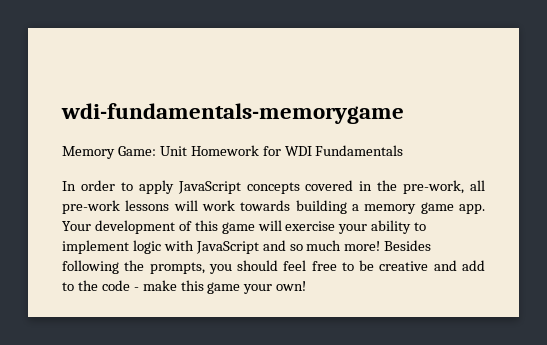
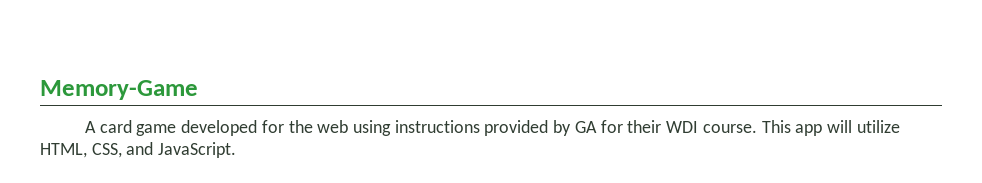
- wdi-fundamentals-memorygame
- Memory Game: Unit Homework for WDI Fundamentals
- In order to apply JavaScript concepts covered in the pre-work, all pre-work lessons will work towards building a memory game app. Your development of this game will exercise your ability to implement logic with JavaScript and so much more! Besides following the prompts, you should feel free to be creative and add to the code - make this game your own!
+ Memory-Game
+ A card game developed for the web using instructions provided by GA for their WDI course. This app will utilize HTML, CSS, and JavaScript.

